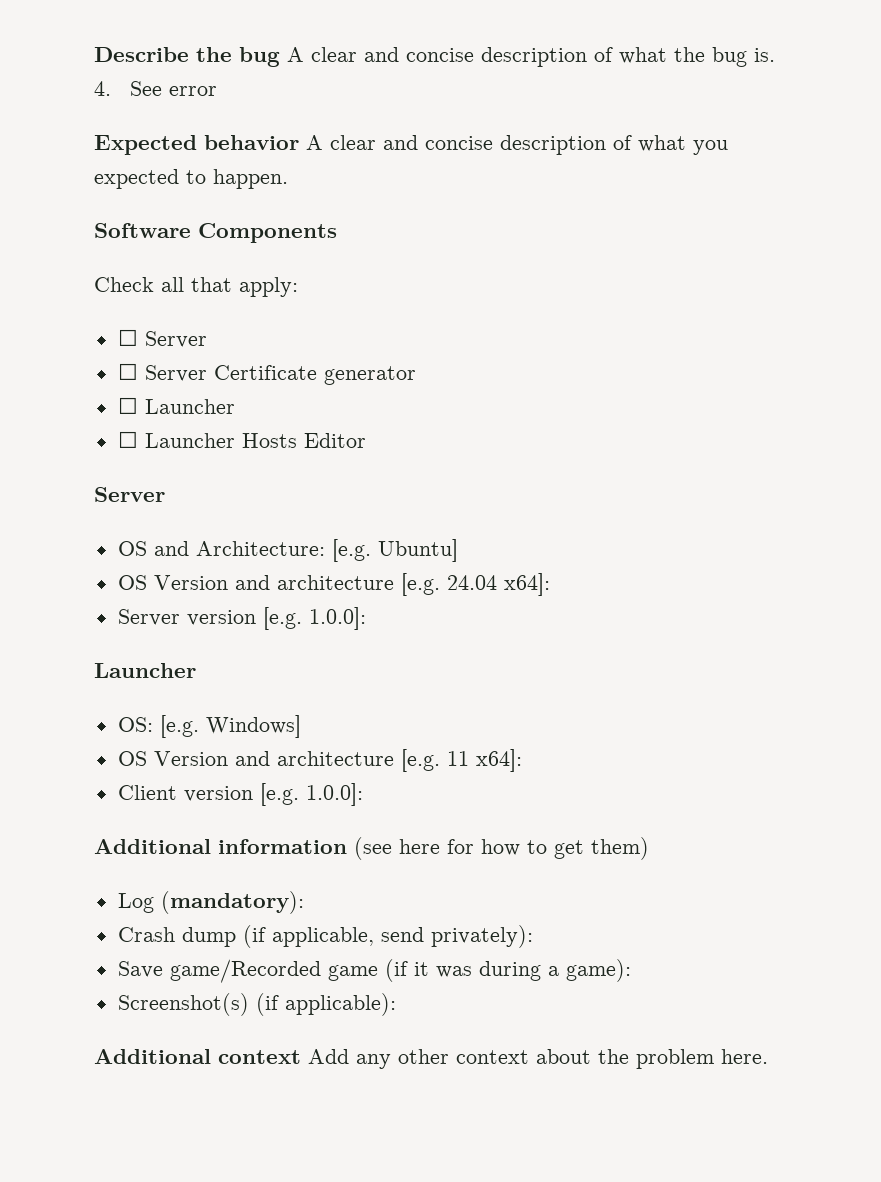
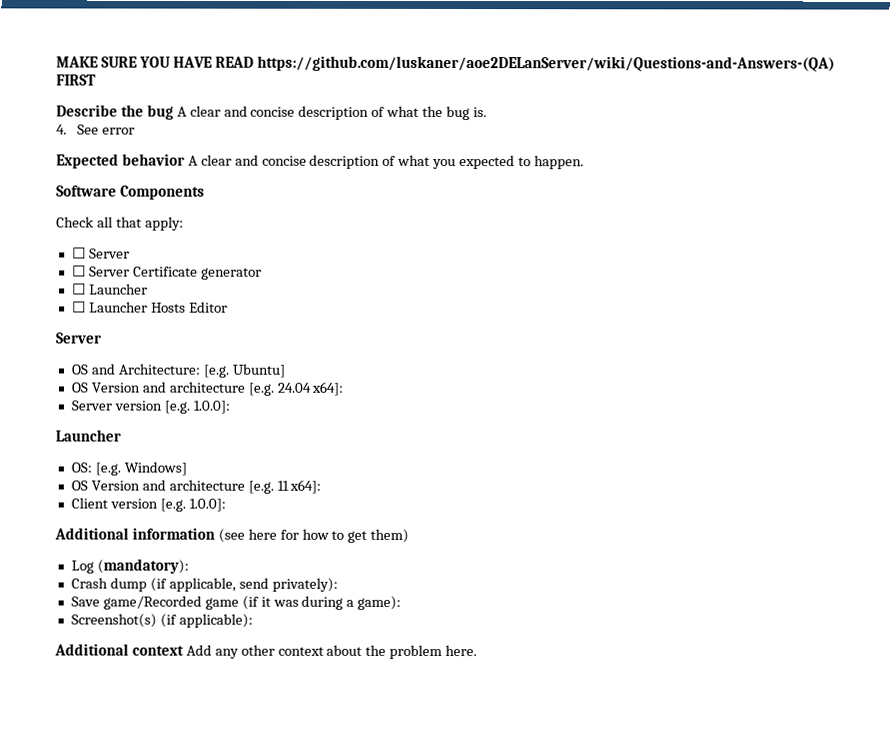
+ MAKE SURE YOU HAVE READ https://github.com/luskaner/aoe2DELanServer/wiki/Questions-and-Answers-(QA) FIRST

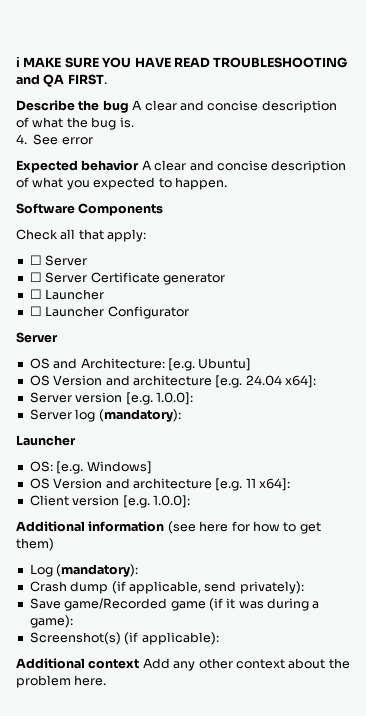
- MAKE SURE YOU HAVE READ https://github.com/luskaner/aoe2DELanServer/wiki/Questions-and-Answers-(QA) FIRST
+ ℹ MAKE SURE YOU HAVE READ TROUBLESHOOTING and QA FIRST.
- ☐ Launcher Hosts Editor
+ ☐ Launcher Configurator
+ Server log (mandatory):

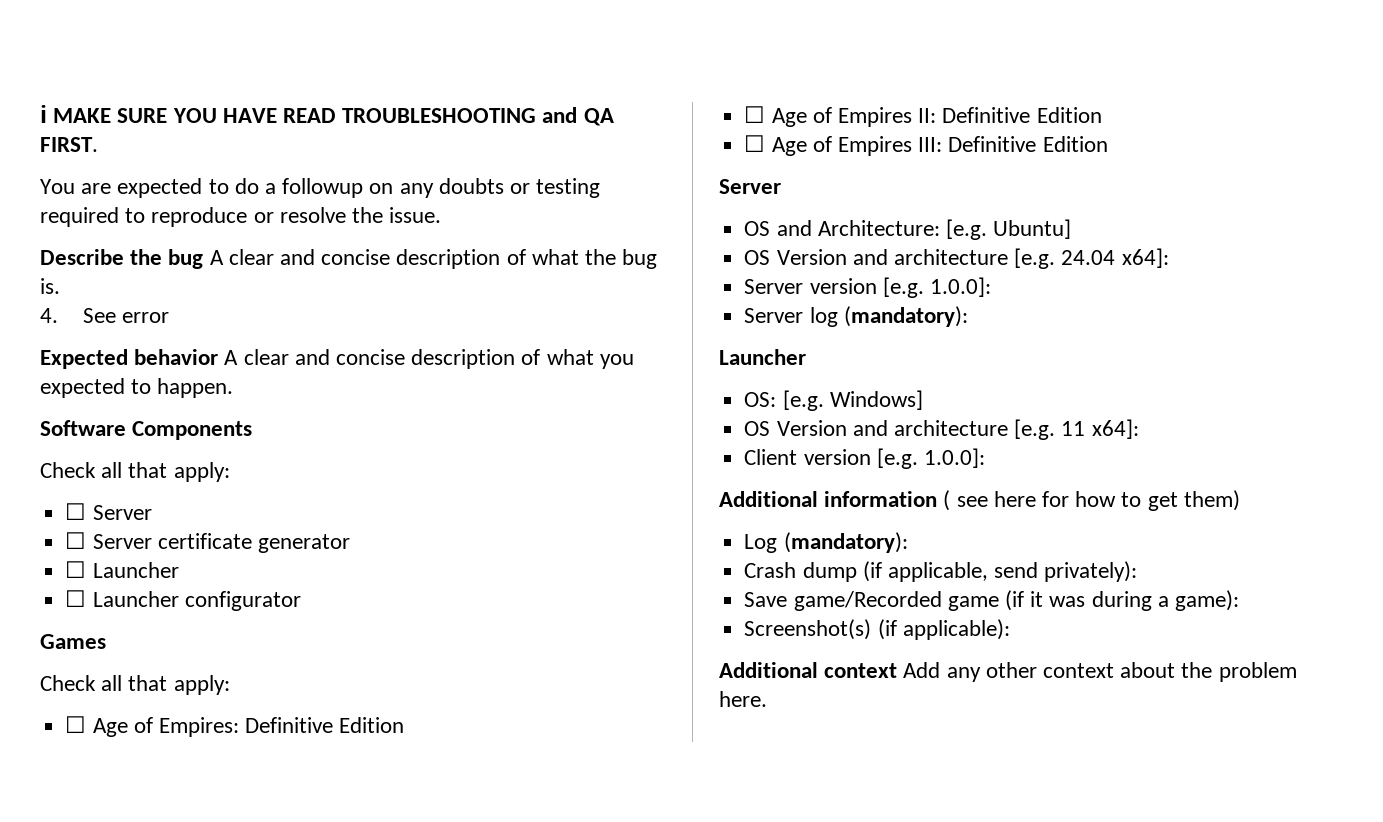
+ You are expected to do a followup on any doubts or testing required to reproduce or resolve the issue.
- ☐ Server Certificate generator
+ ☐ Server certificate generator
- ☐ Launcher Configurator
+ ☐ Launcher configurator
+ Games
+ Check all that apply:
+ ☐ Age of Empires: Definitive Edition
+ ☐ Age of Empires II: Definitive Edition
+ ☐ Age of Empires III: Definitive Edition
- Additional information (see here for how to get them)
+ Additional information ( see here for how to get them)

